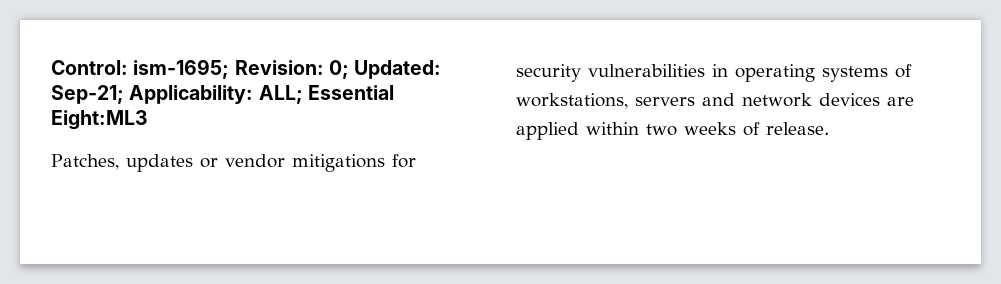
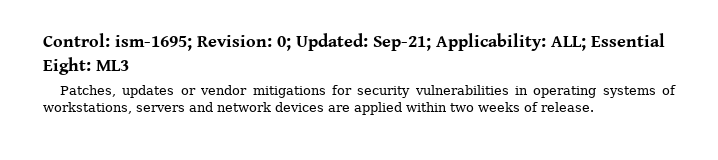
- Control: ism-1695; Revision: 0; Updated: Sep-21; Applicability: ALL; Essential Eight:ML3
+ Control: ism-1695; Revision: 0; Updated: Sep-21; Applicability: ALL; Essential Eight: ML3

